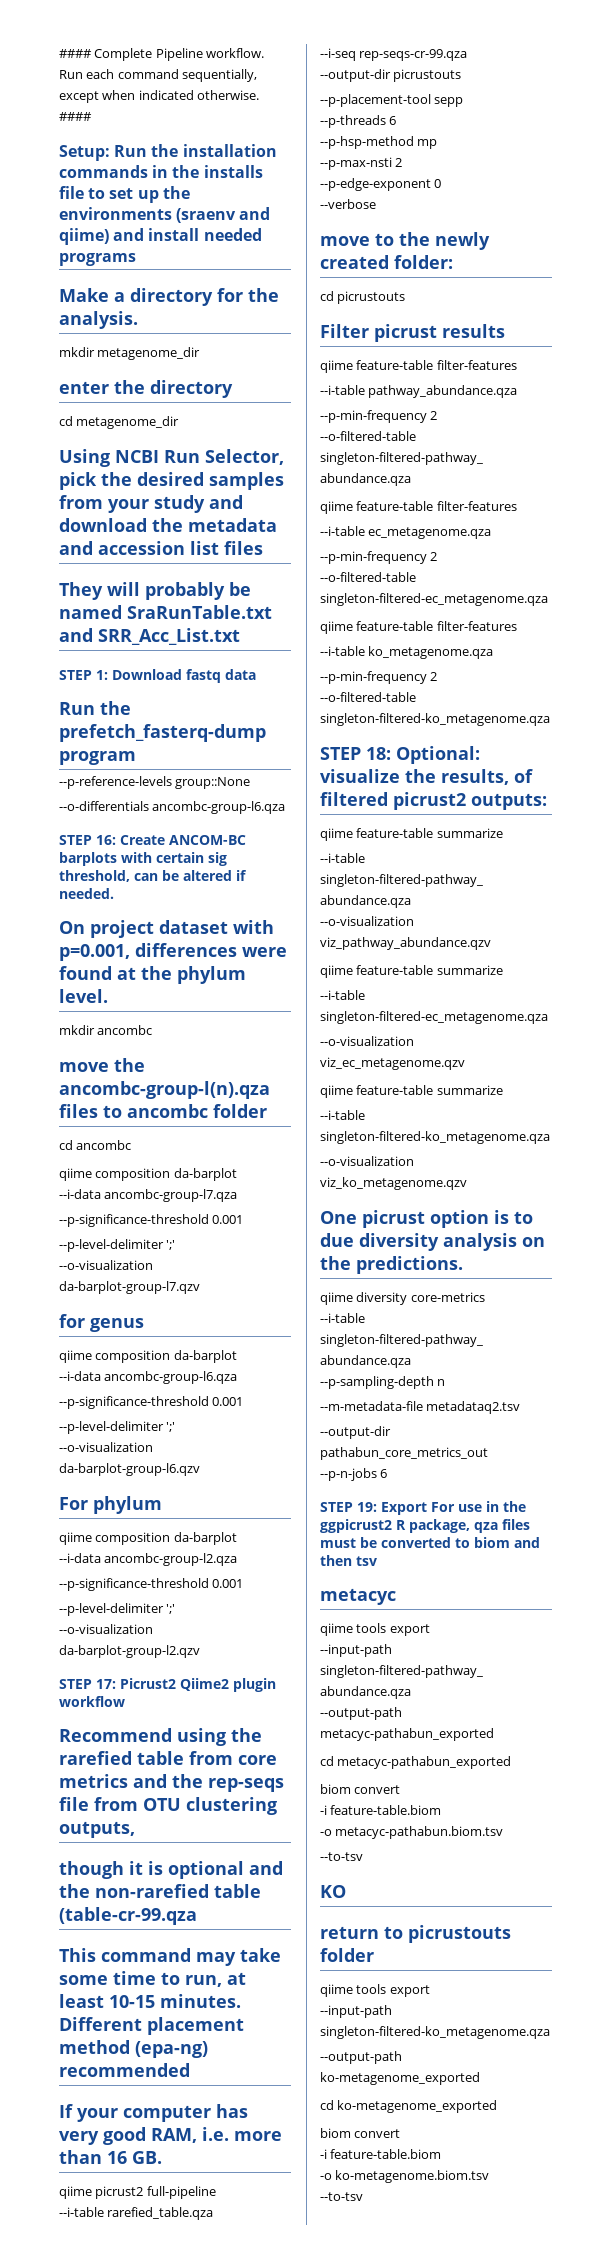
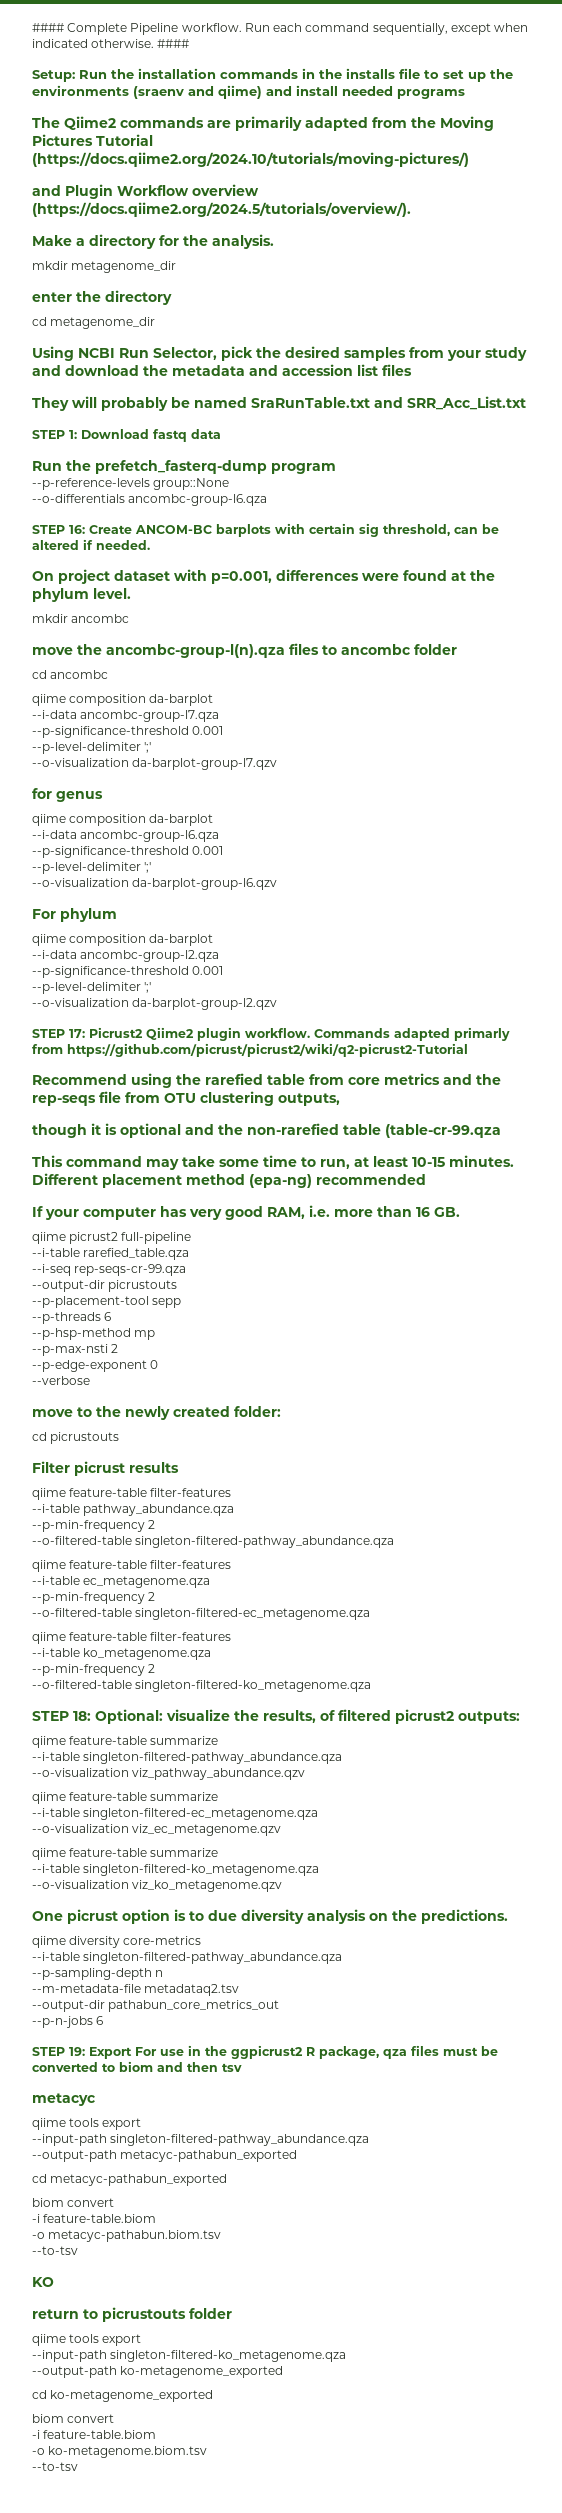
+ The Qiime2 commands are primarily adapted from the Moving Pictures Tutorial (https://docs.qiime2.org/2024.10/tutorials/moving-pictures/)
+ and Plugin Workflow overview (https://docs.qiime2.org/2024.5/tutorials/overview/).
- STEP 17: Picrust2 Qiime2 plugin workflow
+ STEP 17: Picrust2 Qiime2 plugin workflow. Commands adapted primarly from https://github.com/picrust/picrust2/wiki/q2-picrust2-Tutorial

